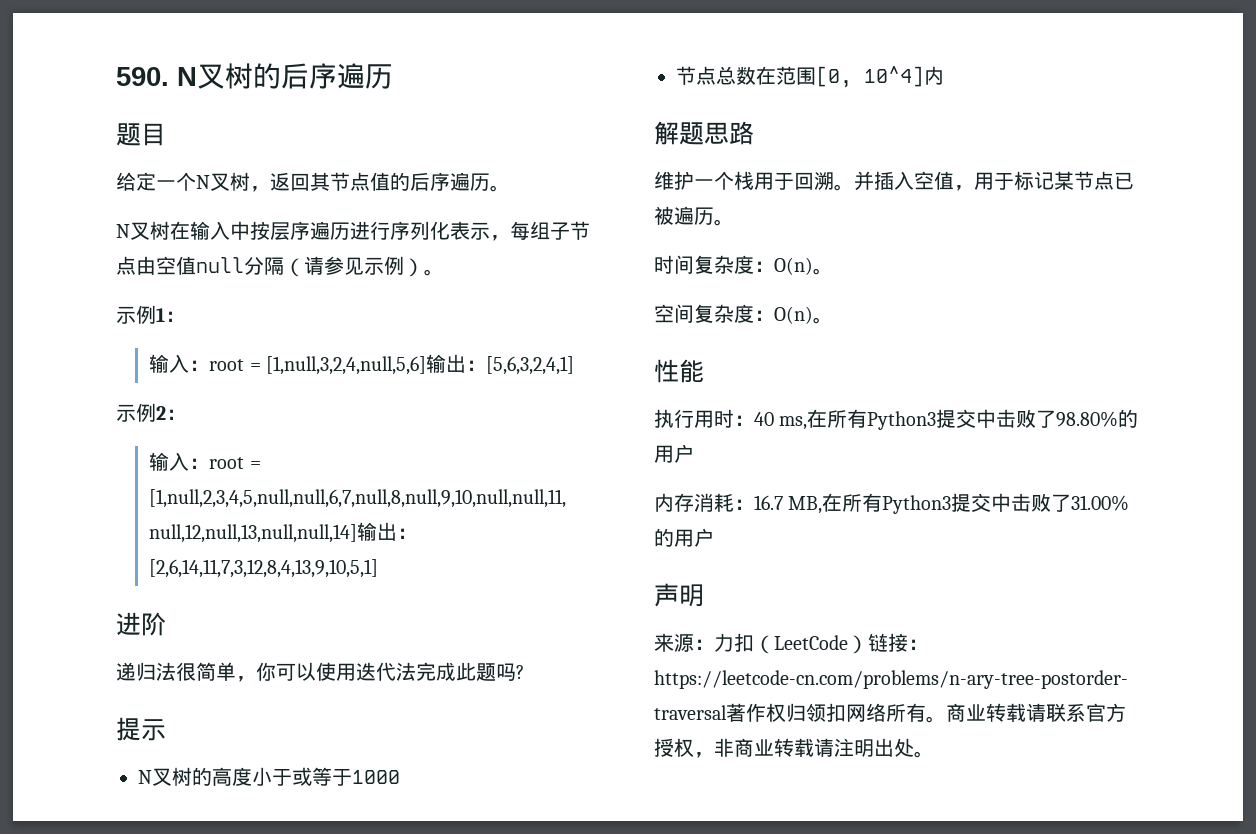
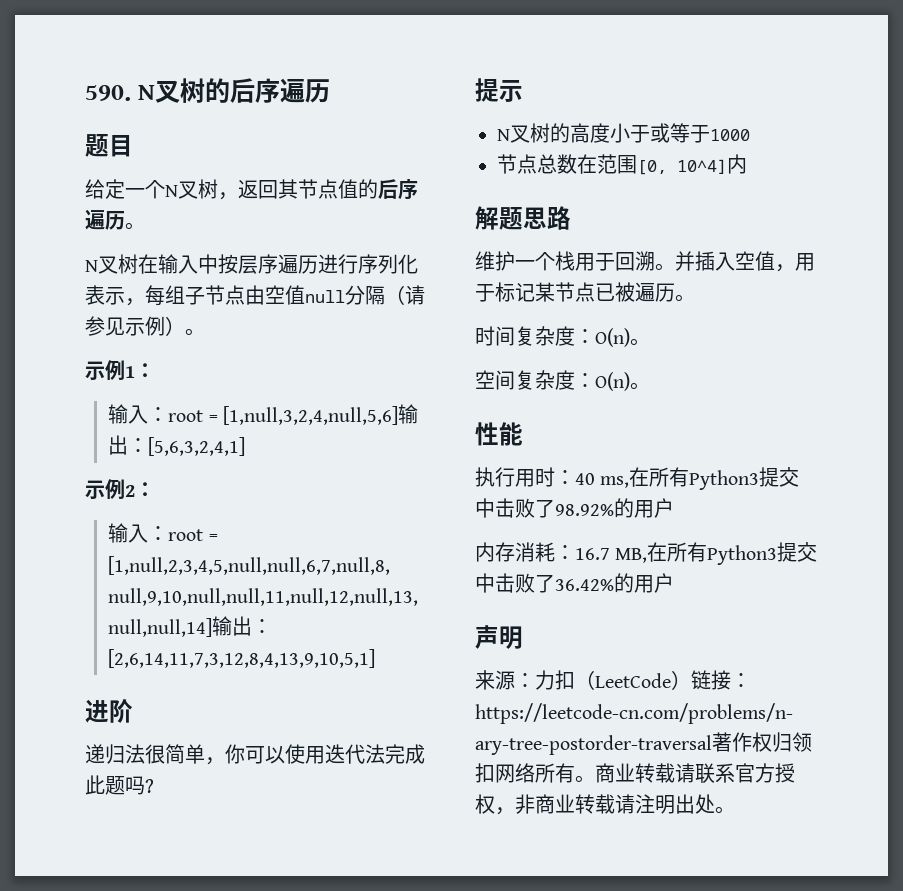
- 执行用时：40 ms,在所有Python3提交中击败了98.80%的用户
+ 执行用时：40 ms,在所有Python3提交中击败了98.92%的用户
- 内存消耗：16.7 MB,在所有Python3提交中击败了31.00%的用户
+ 内存消耗：16.7 MB,在所有Python3提交中击败了36.42%的用户

